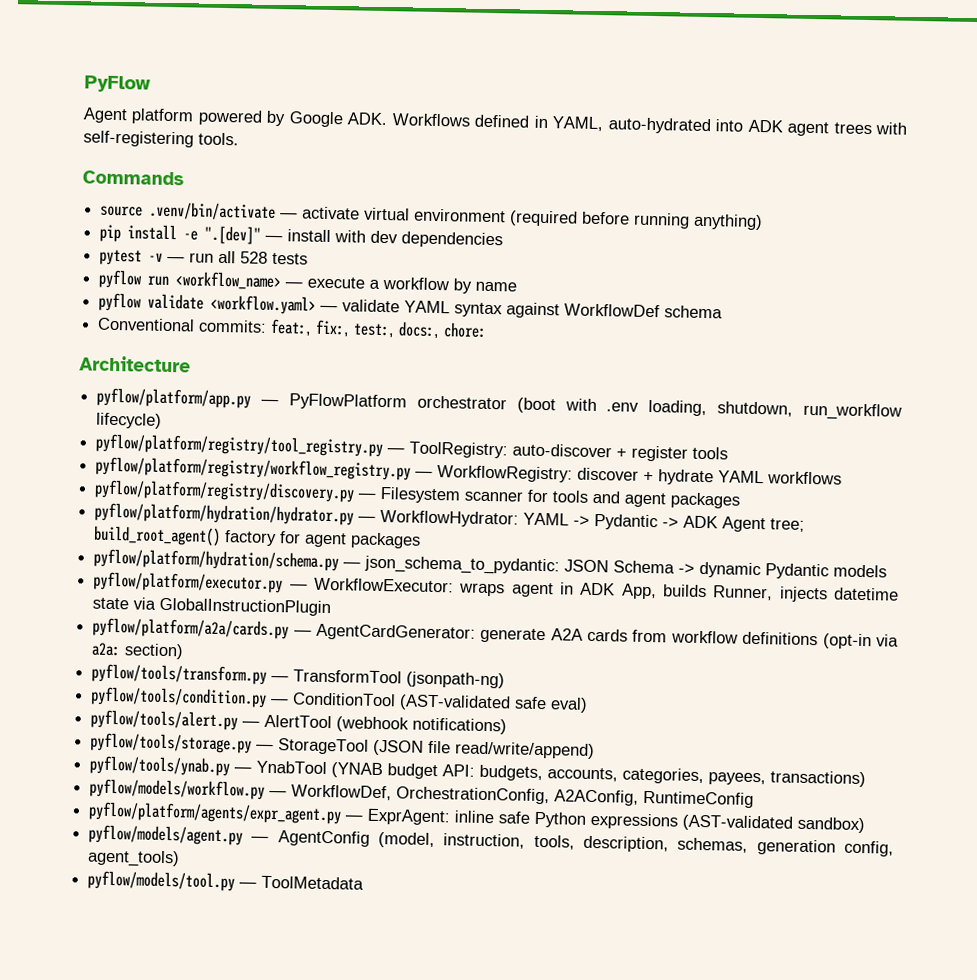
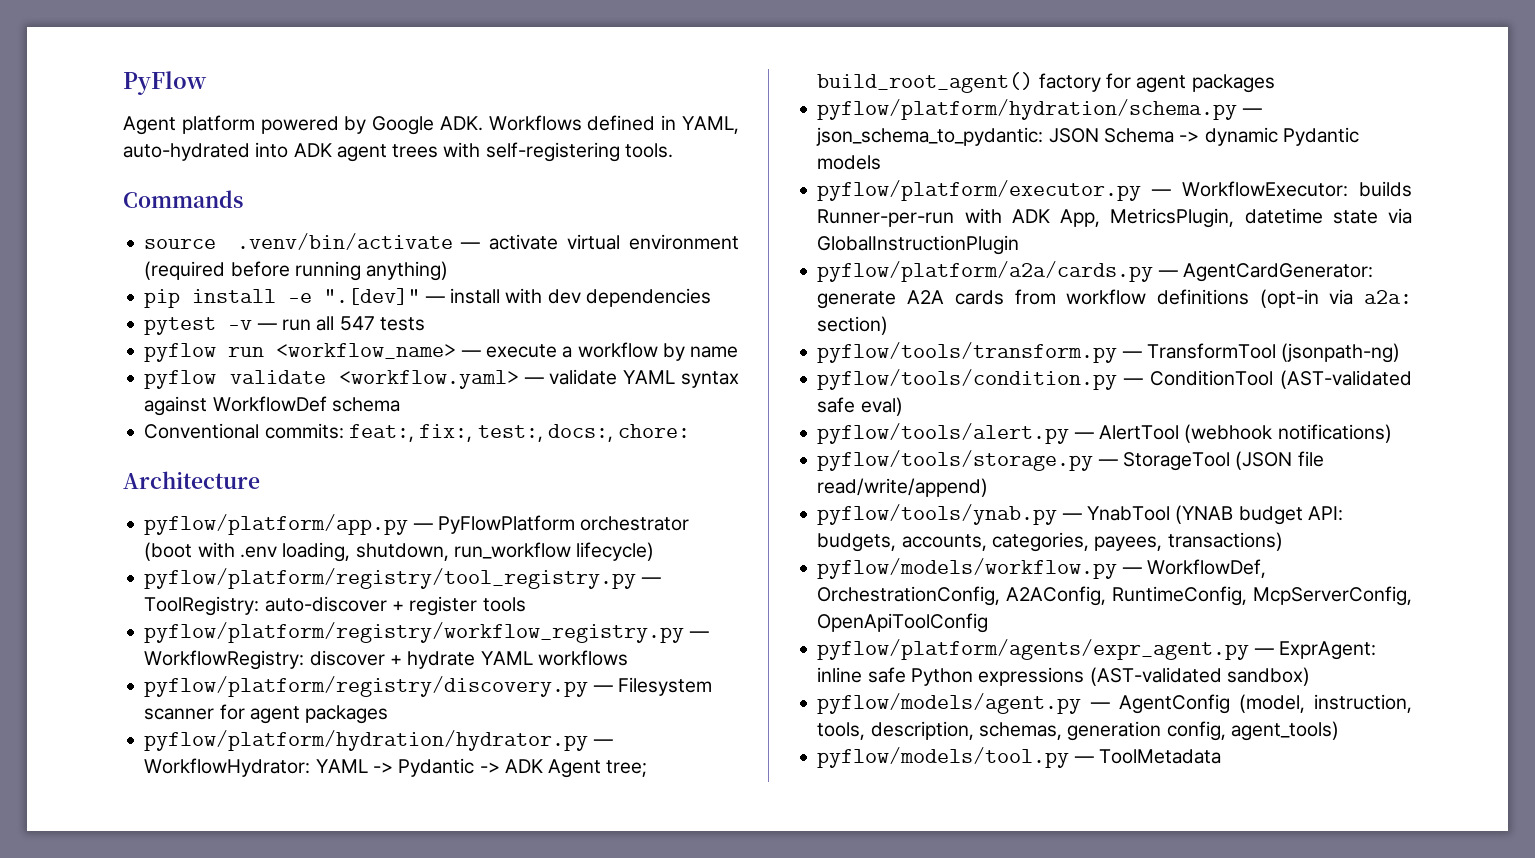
- pytest -v — run all 528 tests
+ pytest -v — run all 547 tests
- pyflow/platform/registry/discovery.py — Filesystem scanner for tools and agent packages
+ pyflow/platform/registry/discovery.py — Filesystem scanner for agent packages
- pyflow/platform/executor.py — WorkflowExecutor: wraps agent in ADK App, builds Runner, injects datetime state via GlobalInstructionPlugin
+ pyflow/platform/executor.py — WorkflowExecutor: builds Runner-per-run with ADK App, MetricsPlugin, datetime state via GlobalInstructionPlugin
- pyflow/models/workflow.py — WorkflowDef, OrchestrationConfig, A2AConfig, RuntimeConfig
+ pyflow/models/workflow.py — WorkflowDef, OrchestrationConfig, A2AConfig, RuntimeConfig, McpServerConfig, OpenApiToolConfig

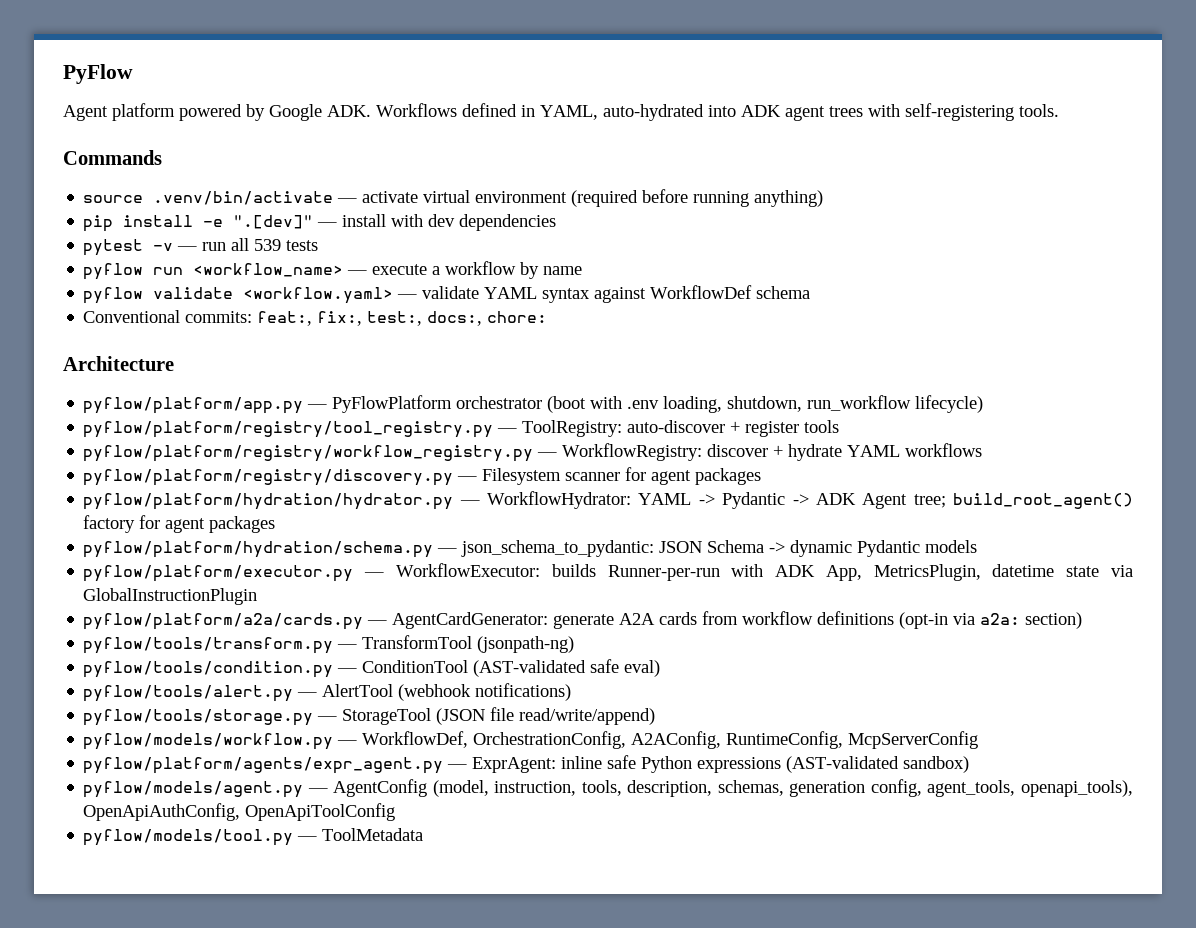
- pytest -v — run all 547 tests
+ pytest -v — run all 539 tests
- pyflow/tools/ynab.py — YnabTool (YNAB budget API: budgets, accounts, categories, payees, transactions)
- pyflow/models/workflow.py — WorkflowDef, OrchestrationConfig, A2AConfig, RuntimeConfig, McpServerConfig, OpenApiToolConfig
+ pyflow/models/workflow.py — WorkflowDef, OrchestrationConfig, A2AConfig, RuntimeConfig, McpServerConfig
- pyflow/models/agent.py — AgentConfig (model, instruction, tools, description, schemas, generation config, agent_tools)
+ pyflow/models/agent.py — AgentConfig (model, instruction, tools, description, schemas, generation config, agent_tools, openapi_tools), OpenApiAuthConfig, OpenApiToolConfig

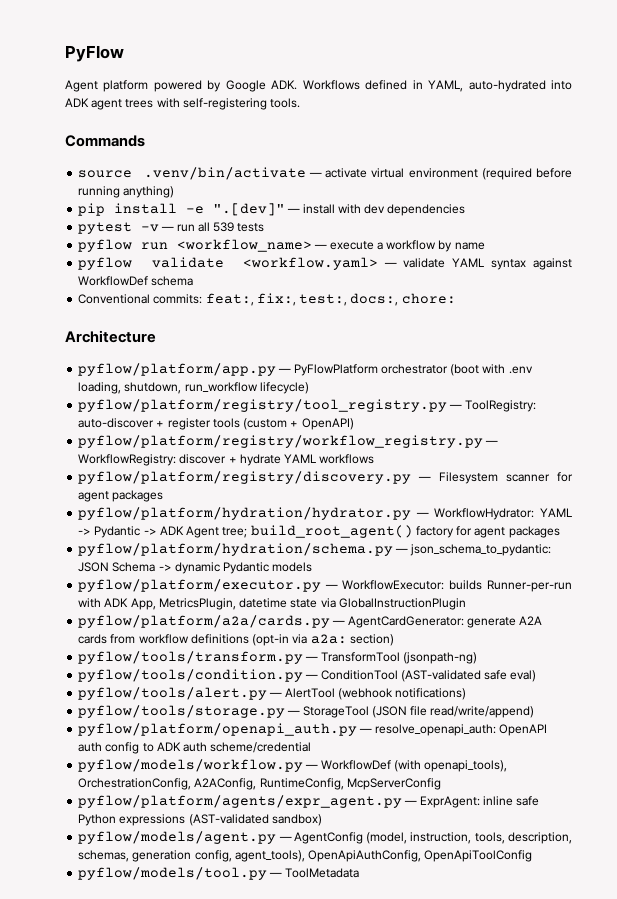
- pyflow/platform/registry/tool_registry.py — ToolRegistry: auto-discover + register tools
+ pyflow/platform/registry/tool_registry.py — ToolRegistry: auto-discover + register tools (custom + OpenAPI)
+ pyflow/platform/openapi_auth.py — resolve_openapi_auth: OpenAPI auth config to ADK auth scheme/credential
- pyflow/models/workflow.py — WorkflowDef, OrchestrationConfig, A2AConfig, RuntimeConfig, McpServerConfig
+ pyflow/models/workflow.py — WorkflowDef (with openapi_tools), OrchestrationConfig, A2AConfig, RuntimeConfig, McpServerConfig
- pyflow/models/agent.py — AgentConfig (model, instruction, tools, description, schemas, generation config, agent_tools, openapi_tools), OpenApiAuthConfig, OpenApiToolConfig
+ pyflow/models/agent.py — AgentConfig (model, instruction, tools, description, schemas, generation config, agent_tools), OpenApiAuthConfig, OpenApiToolConfig

